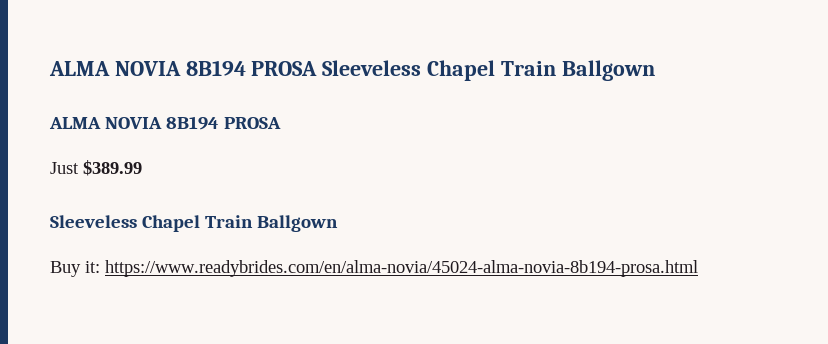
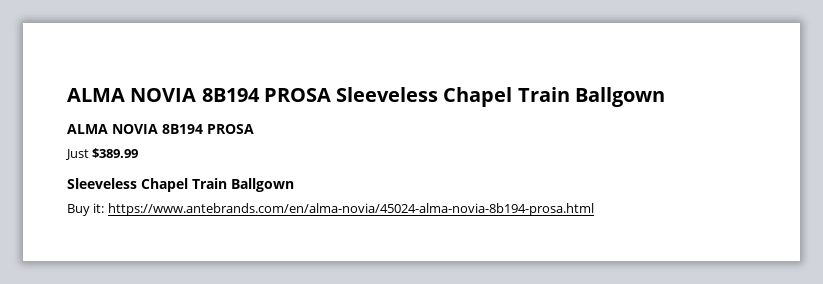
- Buy it: https://www.readybrides.com/en/alma-novia/45024-alma-novia-8b194-prosa.html
+ Buy it: https://www.antebrands.com/en/alma-novia/45024-alma-novia-8b194-prosa.html

